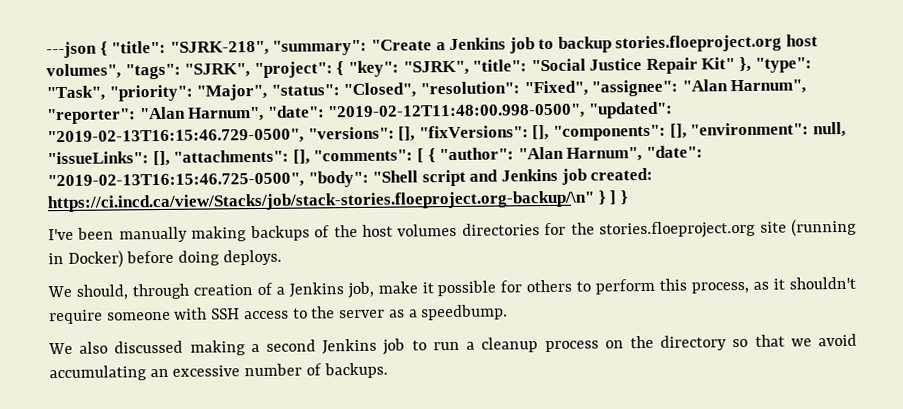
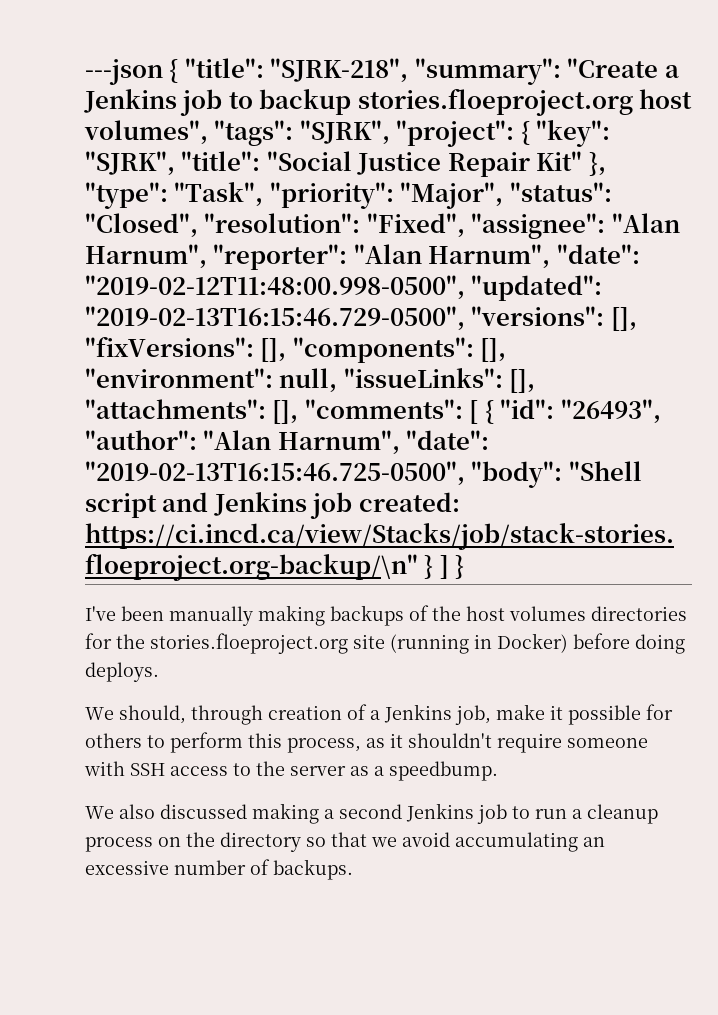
- [ { "author":
+ [ { "id": "26493", "author":

